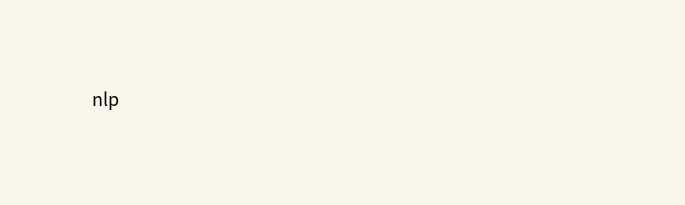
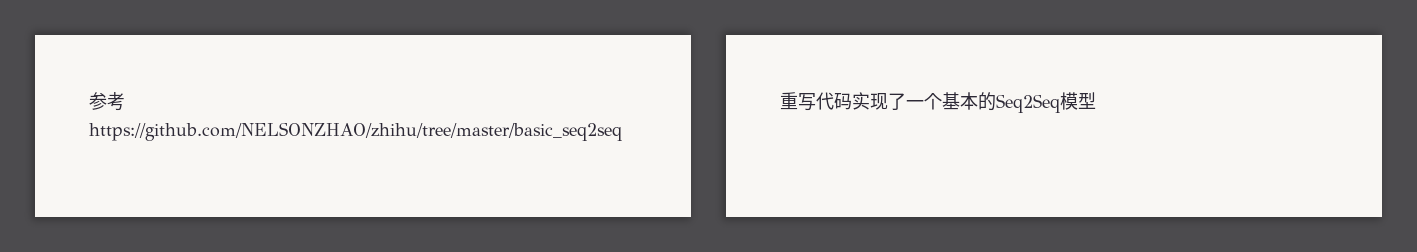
- nlp
+ 参考https://github.com/NELSONZHAO/zhihu/tree/master/basic_seq2seq重写代码实现了一个基本的Seq2Seq模型

